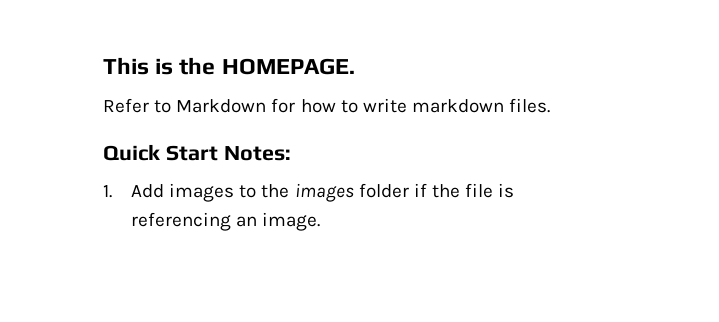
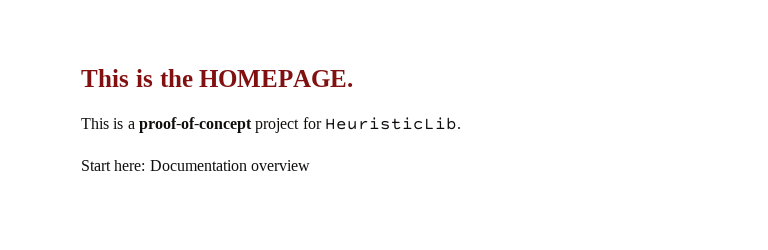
- Refer to Markdown for how to write markdown files.
- Quick Start Notes:
- 1. Add images to the images folder if the file is referencing an image.
+ This is a proof-of-concept project for HeuristicLib.
+ Start here: Documentation overview

